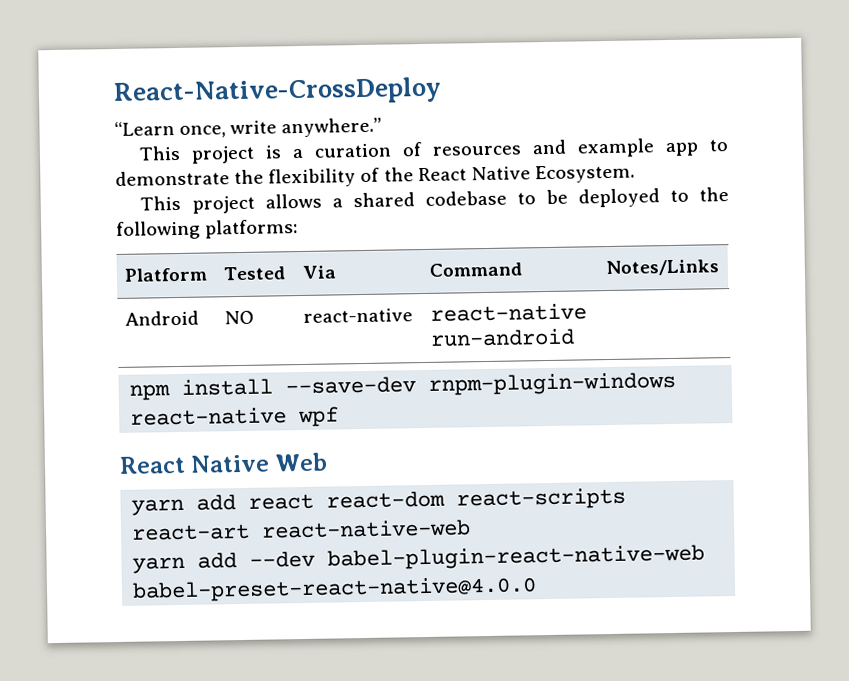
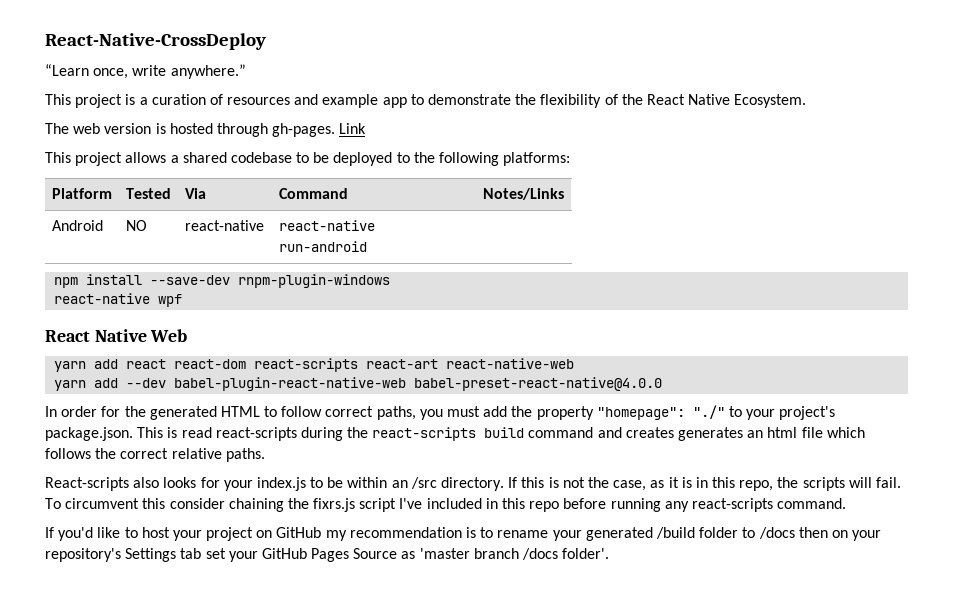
+ The web version is hosted through gh-pages. Link
+ In order for the generated HTML to follow correct paths, you must add the property "homepage": "./" to your project's package.json. This is read react-scripts during the react-scripts build command and creates generates an html file which follows the correct relative paths.
+ React-scripts also looks for your index.js to be within an /src directory. If this is not the case, as it is in this repo, the scripts will fail. To circumvent this consider chaining the fixrs.js script I've included in this repo before running any react-scripts command.
+ If you'd like to host your project on GitHub my recommendation is to rename your generated /build folder to /docs then on your repository's Settings tab set your GitHub Pages Source as 'master branch /docs folder'.

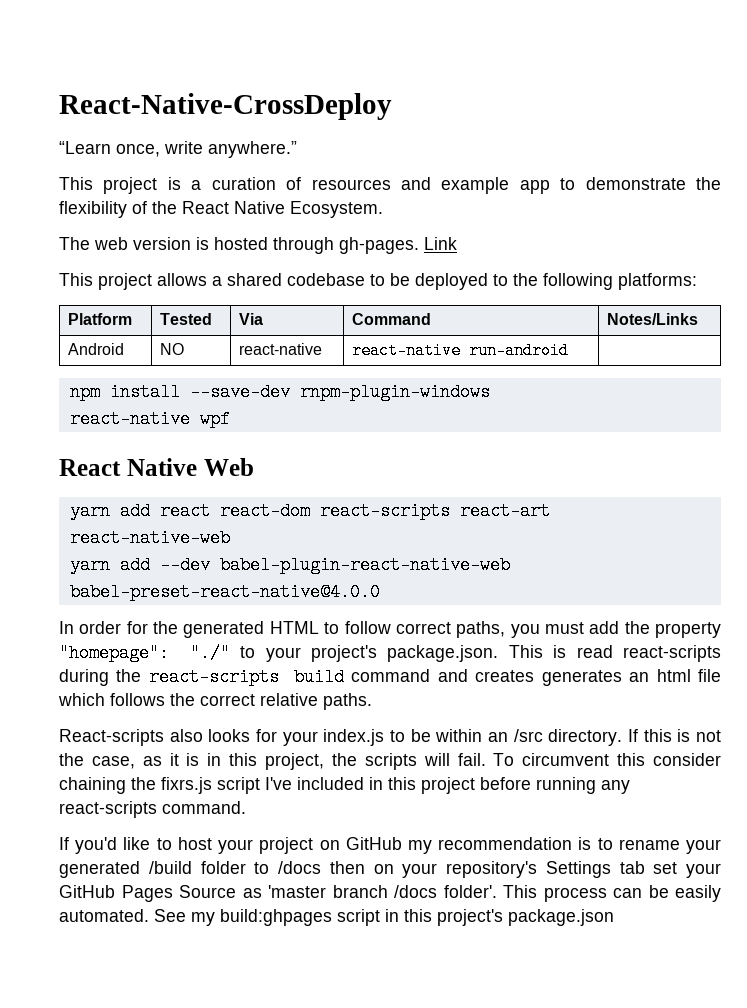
- If this is not the case, as it is in this repo, the scripts will fail.
+ If this is not the case, as it is in this project, the scripts will fail.
- To circumvent this consider chaining the fixrs.js script I've included in this repo before running any react-scripts command.
+ To circumvent this consider chaining the fixrs.js script I've included in this project before running any react-scripts command.
+ This process can be easily automated. See my build:ghpages script in this project's package.json

